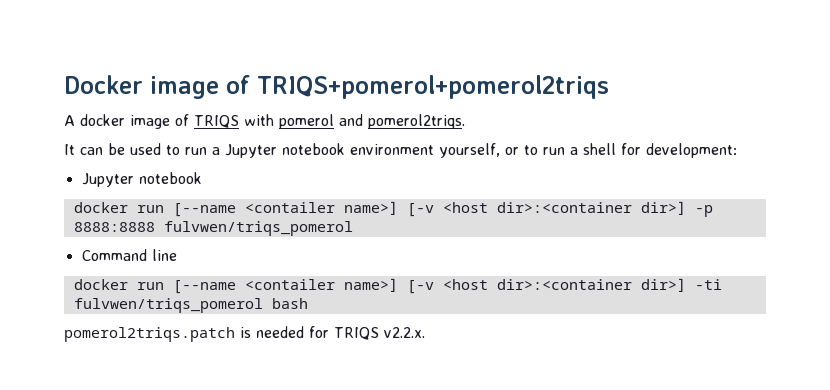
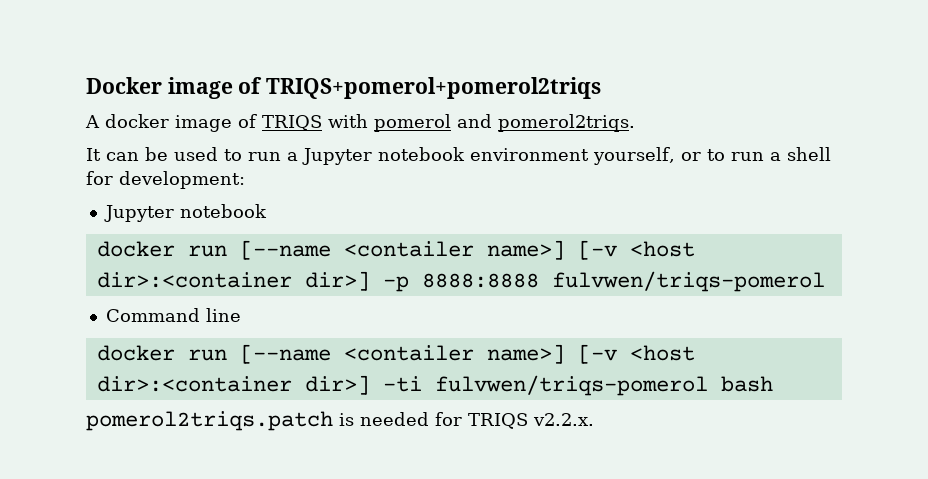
- docker run [--name <contailer name>] [-v <host dir>:<container dir>] -p 8888:8888 fulvwen/triqs_pomerol
+ docker run [--name <contailer name>] [-v <host dir>:<container dir>] -p 8888:8888 fulvwen/triqs-pomerol
- docker run [--name <contailer name>] [-v <host dir>:<container dir>] -ti fulvwen/triqs_pomerol bash
+ docker run [--name <contailer name>] [-v <host dir>:<container dir>] -ti fulvwen/triqs-pomerol bash

